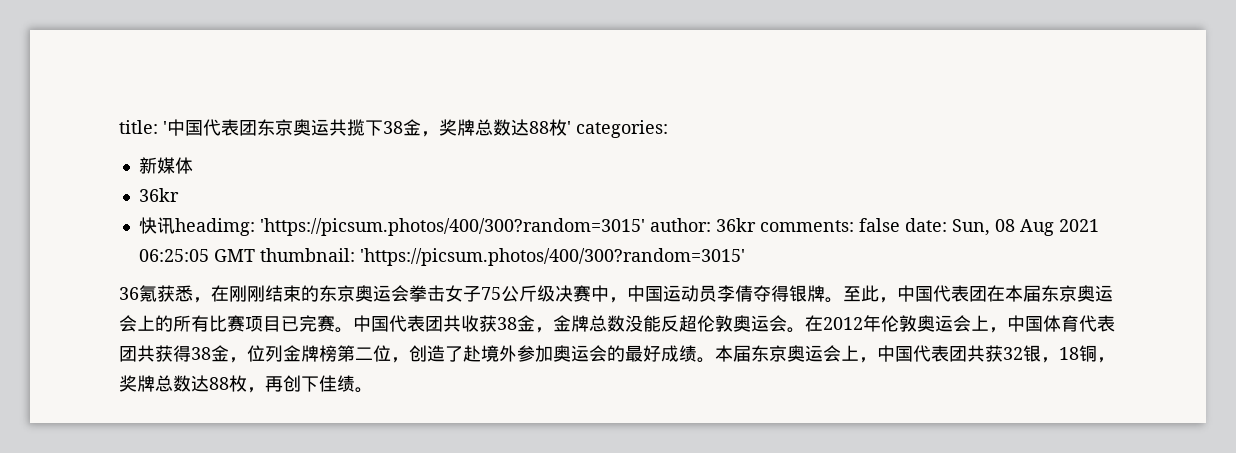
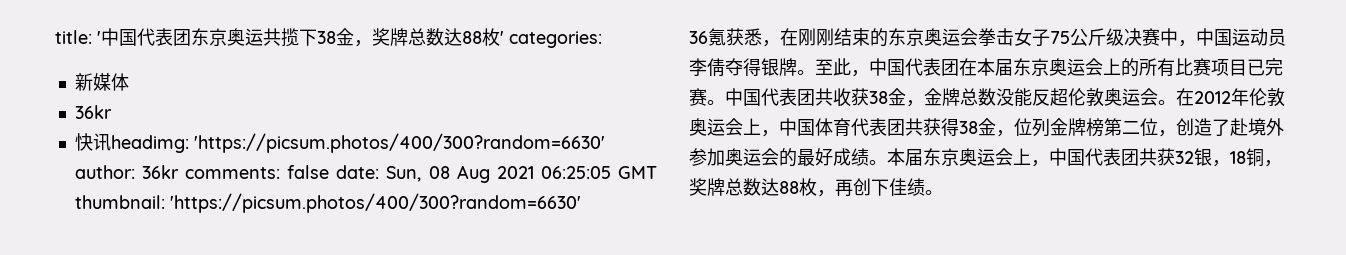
- 快讯headimg: 'https://picsum.photos/400/300?random=3015' author: 36kr comments: false date: Sun, 08 Aug 2021 06:25:05 GMT thumbnail: 'https://picsum.photos/400/300?random=3015'
+ 快讯headimg: 'https://picsum.photos/400/300?random=6630' author: 36kr comments: false date: Sun, 08 Aug 2021 06:25:05 GMT thumbnail: 'https://picsum.photos/400/300?random=6630'

